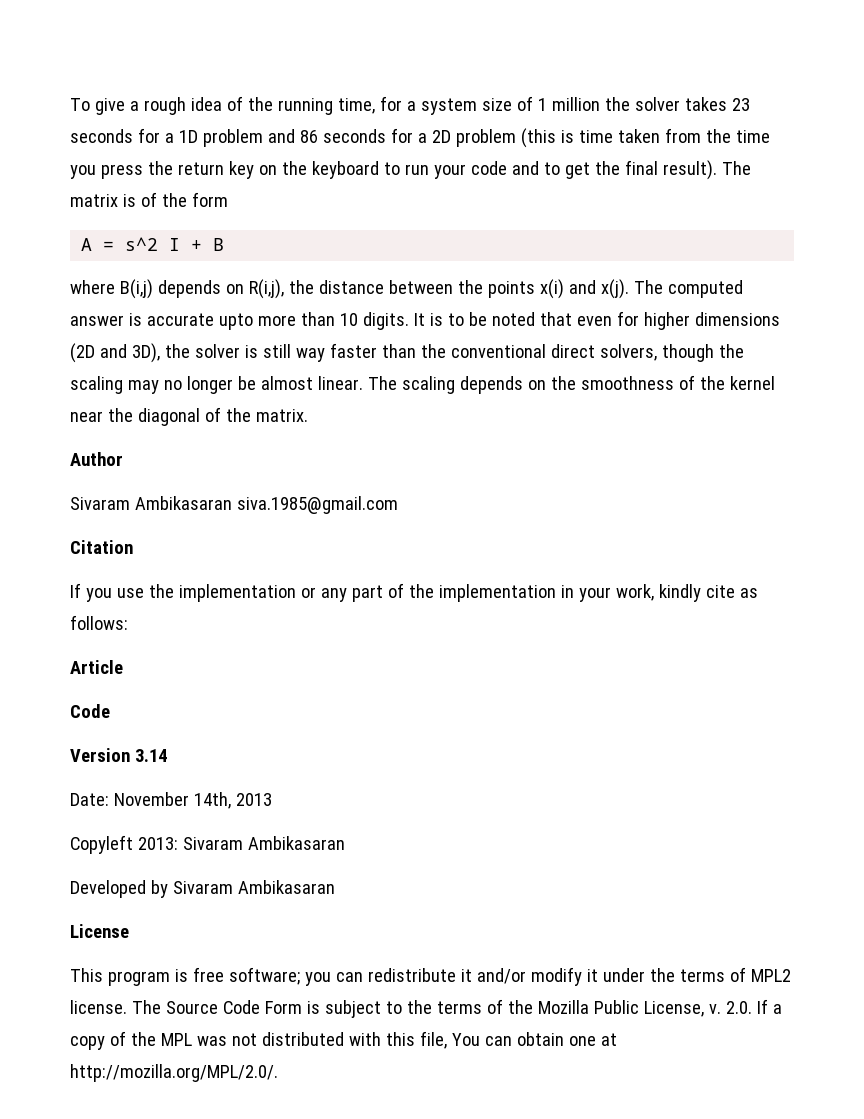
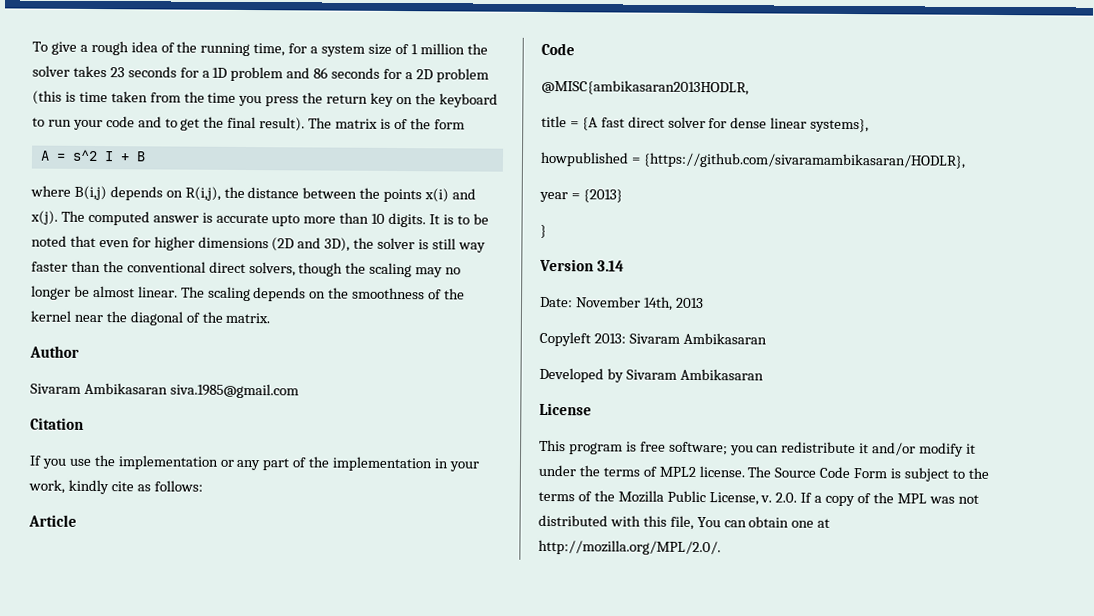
+ @MISC{ambikasaran2013HODLR,
+ title = {A fast direct solver for dense linear systems},
+ howpublished = {https://github.com/sivaramambikasaran/HODLR},
+ year = {2013}
+ }

